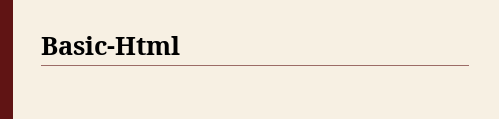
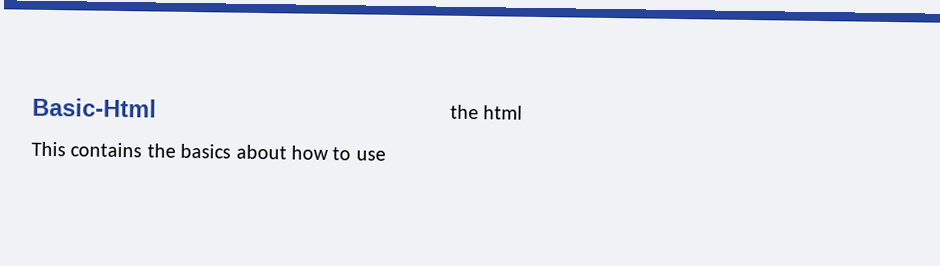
+ This contains the basics about how to use the html

